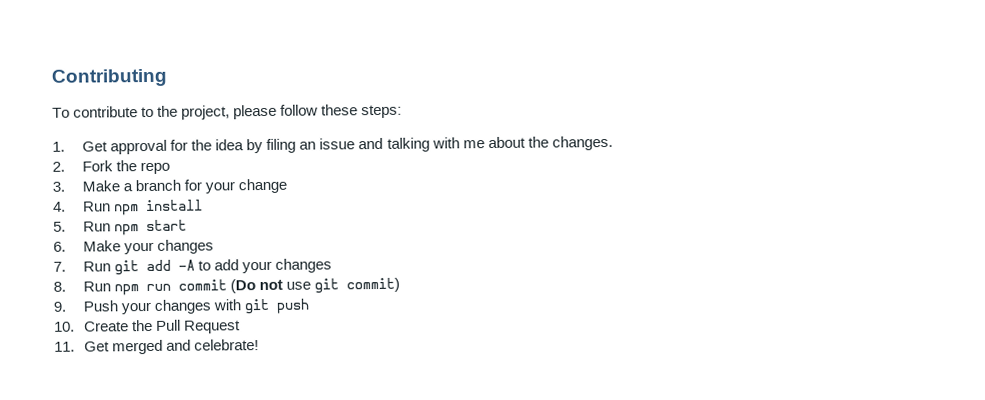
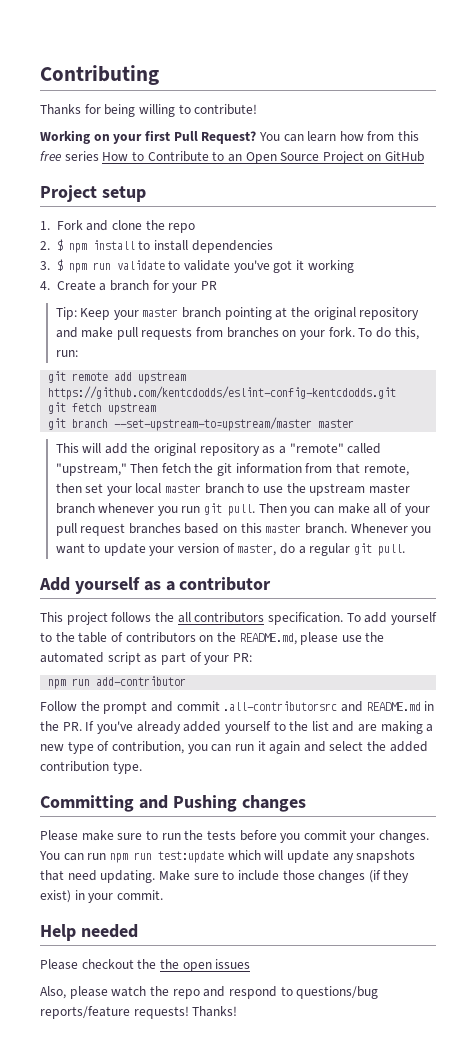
- To contribute to the project, please follow these steps:
- 1. Get approval for the idea by filing an issue and talking with me about the changes.
- 2. Fork the repo
- 3. Make a branch for your change
- 4. Run npm install
- 5. Run npm start
- 6. Make your changes
- 7. Run git add -A to add your changes
- 8. Run npm run commit (Do not use git commit)
- 9. Push your changes with git push
- 10. Create the Pull Request
- 11. Get merged and celebrate!
+ Thanks for being willing to contribute!
+ Working on your first Pull Request? You can learn how from this free series How to Contribute to an Open Source Project on GitHub
+ Project setup
+ 1. Fork and clone the repo
+ 2. $ npm install to install dependencies
+ 3. $ npm run validate to validate you've got it working
+ 4. Create a branch for your PR
+ Tip: Keep your master branch pointing at the original repository and make pull requests from branches on your fork. To do this, run:
+ git remote add upstream https://github.com/kentcdodds/eslint-config-kentcdodds.git
+ git fetch upstream
+ git branch --set-upstream-to=upstream/master master
+ This will add the original repository as a "remote" called "upstream," Then fetch the git information from that remote, then set your local master branch to use the upstream master branch whenever you run git pull. Then you can make all of your pull request branches based on this master branch. Whenever you want to update your version of master, do a regular git pull.
+ Add yourself as a contributor
+ This project follows the all contributors specification. To add yourself to the table of contributors on the README.md, please use the automated script as part of your PR:
+ npm run add-contributor
+ Follow the prompt and commit .all-contributorsrc and README.md in the PR. If you've already added yourself to the list and are making a new type of contribution, you can run it again and select the added contribution type.
+ Committing and Pushing changes
+ Please make sure to run the tests before you commit your changes. You can run npm run test:update which will update any snapshots that need updating. Make sure to include those changes (if they exist) in your commit.
+ Help needed
+ Please checkout the the open issues
+ Also, please watch the repo and respond to questions/bug reports/feature requests! Thanks!

